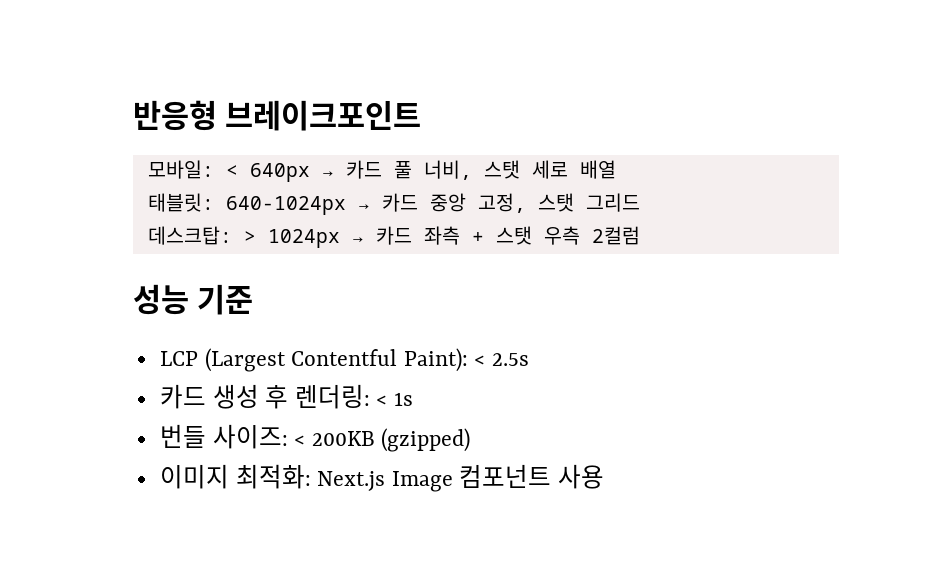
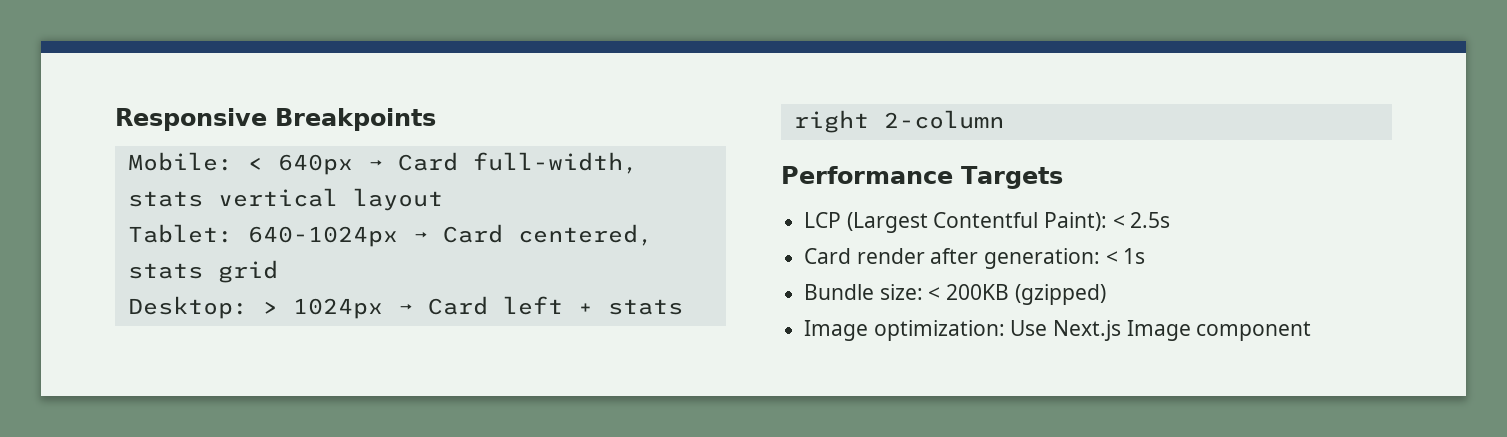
- 반응형 브레이크포인트
- 모바일: < 640px → 카드 풀 너비, 스탯 세로 배열
- 태블릿: 640-1024px → 카드 중앙 고정, 스탯 그리드
- 데스크탑: > 1024px → 카드 좌측 + 스탯 우측 2컬럼
- 성능 기준
+ Responsive Breakpoints
+ Mobile: < 640px → Card full-width, stats vertical layout
+ Tablet: 640-1024px → Card centered, stats grid
+ Desktop: > 1024px → Card left + stats right 2-column
+ Performance Targets
- 카드 생성 후 렌더링: < 1s
+ Card render after generation: < 1s
- 번들 사이즈: < 200KB (gzipped)
+ Bundle size: < 200KB (gzipped)
- 이미지 최적화: Next.js Image 컴포넌트 사용
+ Image optimization: Use Next.js Image component

